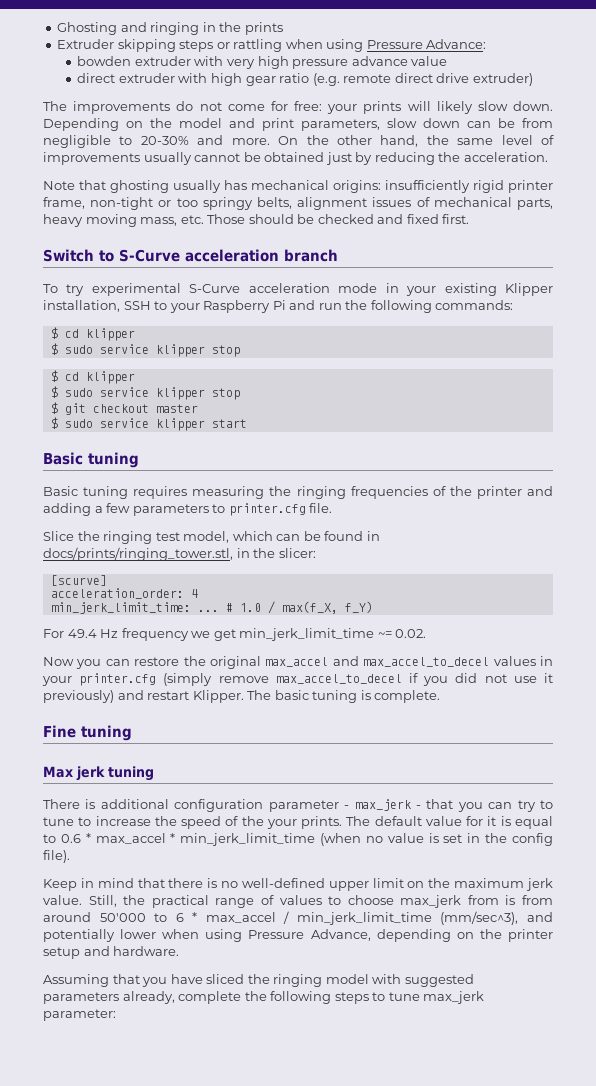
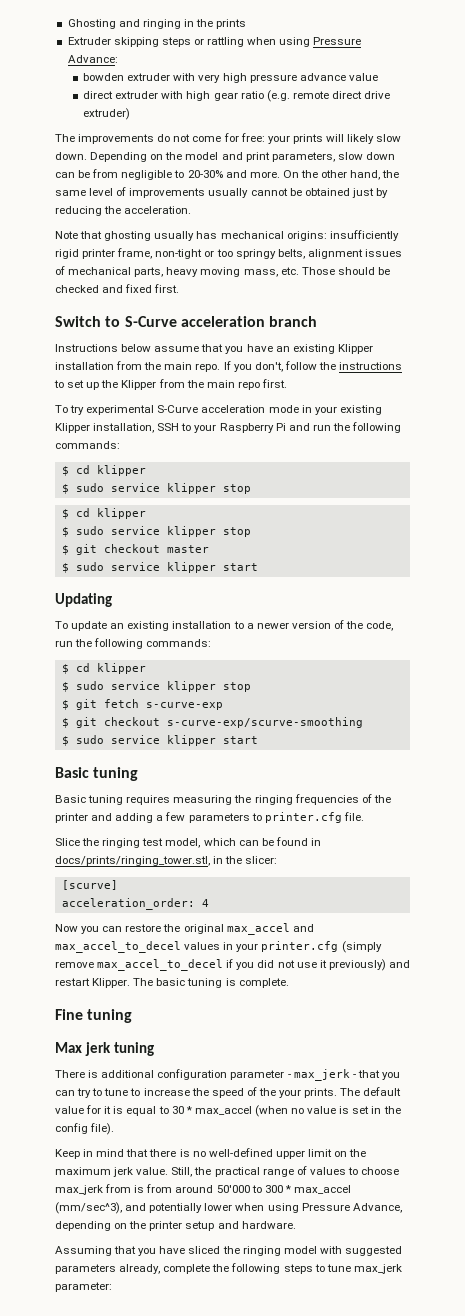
+ Instructions below assume that you have an existing Klipper installation from the main repo. If you don't, follow the instructions to set up the Klipper from the main repo first.
+ Updating
+ To update an existing installation to a newer version of the code, run the following commands:
+ $ cd klipper
+ $ sudo service klipper stop
+ $ git fetch s-curve-exp
+ $ git checkout s-curve-exp/scurve-smoothing
+ $ sudo service klipper start
- min_jerk_limit_time: ... # 1.0 / max(f_X, f_Y)
- For 49.4 Hz frequency we get min_jerk_limit_time ~= 0.02.
- The default value for it is equal to 0.6 * max_accel * min_jerk_limit_time (when no value is set in the config file).
+ The default value for it is equal to 30 * max_accel (when no value is set in the config file).
- Still, the practical range of values to choose max_jerk from is from around 50'000 to 6 * max_accel / min_jerk_limit_time (mm/sec^3), and potentially lower when using Pressure Advance, depending on the printer setup and hardware.
+ Still, the practical range of values to choose max_jerk from is from around 50'000 to 300 * max_accel (mm/sec^3), and potentially lower when using Pressure Advance, depending on the printer setup and hardware.

